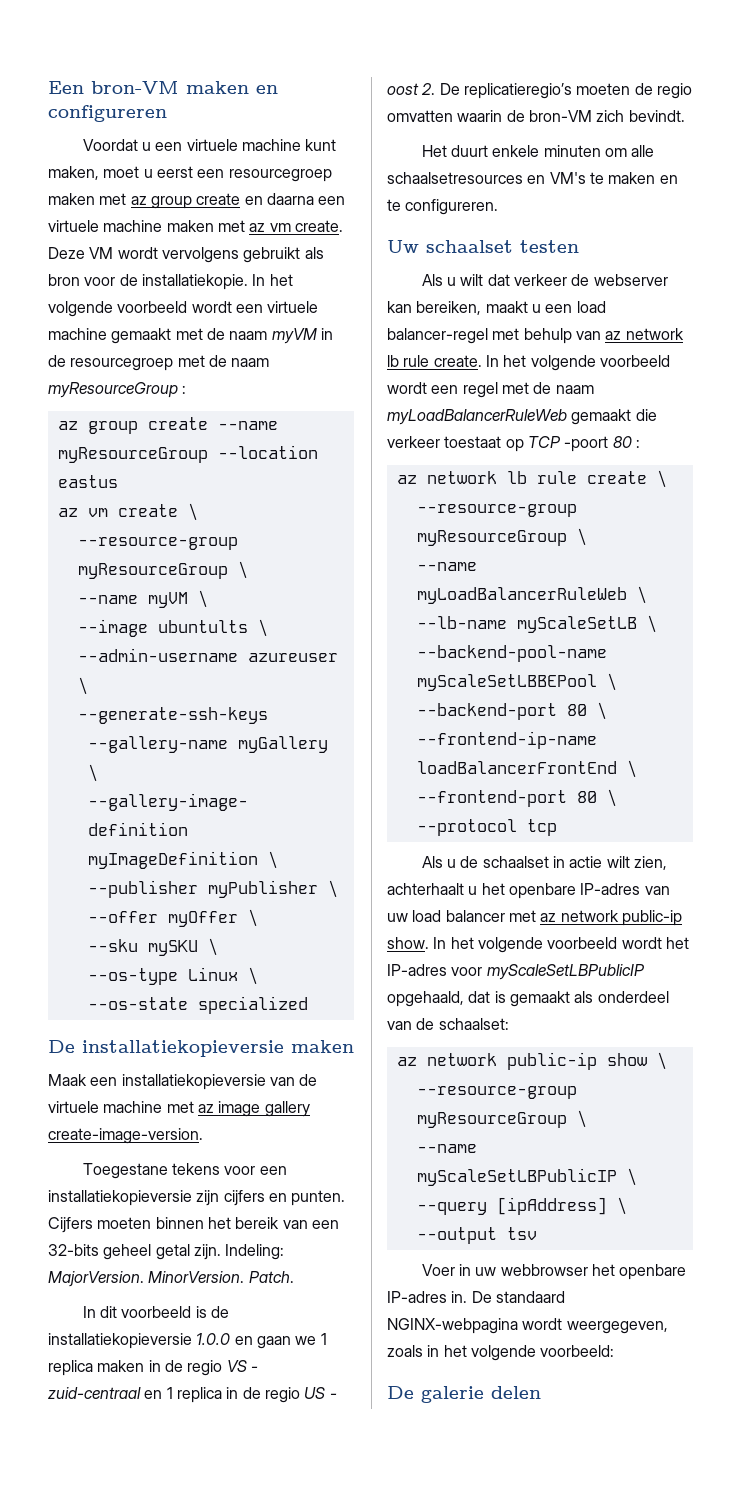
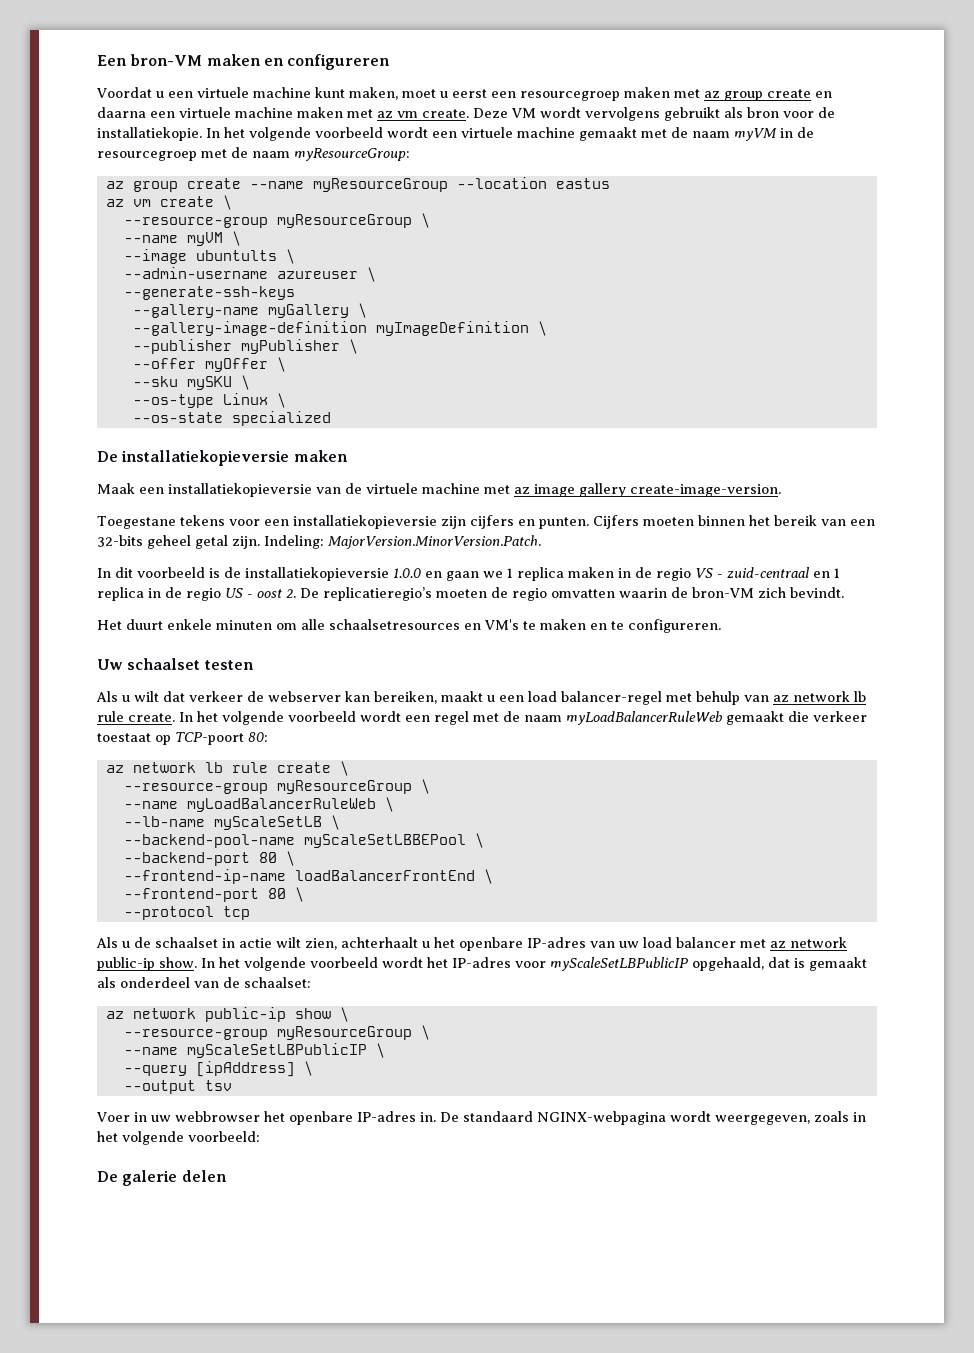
- In het volgende voorbeeld wordt een virtuele machine gemaakt met de naam myVM in de resourcegroep met de naam myResourceGroup :
+ In het volgende voorbeeld wordt een virtuele machine gemaakt met de naam myVM in de resourcegroep met de naam myResourceGroup:
- Indeling: MajorVersion. MinorVersion. Patch.
+ Indeling: MajorVersion.MinorVersion.Patch.
- In het volgende voorbeeld wordt een regel met de naam myLoadBalancerRuleWeb gemaakt die verkeer toestaat op TCP -poort 80 :
+ In het volgende voorbeeld wordt een regel met de naam myLoadBalancerRuleWeb gemaakt die verkeer toestaat op TCP-poort 80:

